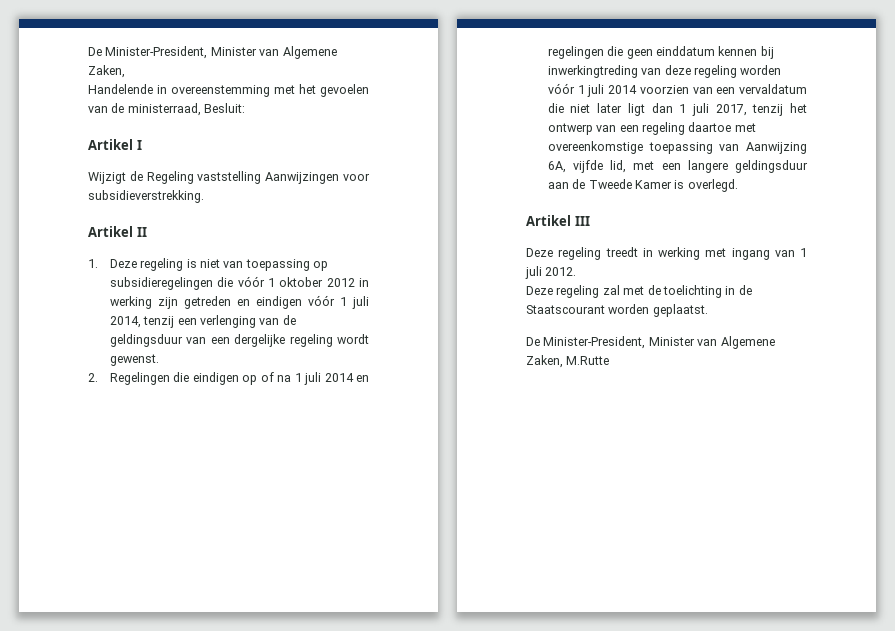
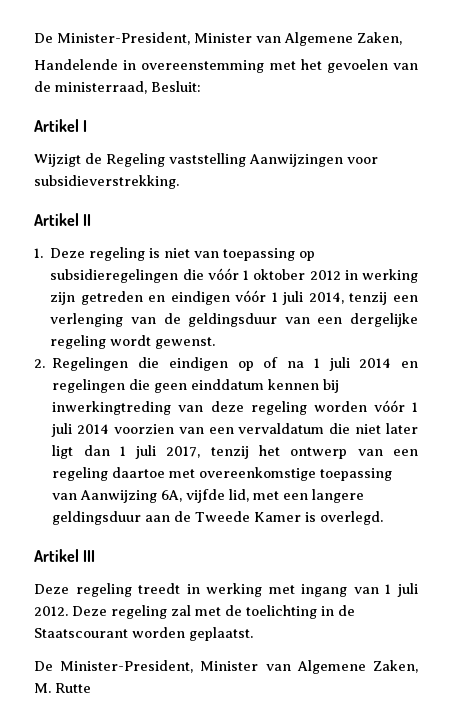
- Deze regeling treedt in werking met ingang van 1 juli 2012.
- Deze regeling zal met de toelichting in de Staatscourant worden geplaatst.
+ Deze regeling treedt in werking met ingang van 1 juli 2012. Deze regeling zal met de toelichting in de Staatscourant worden geplaatst.
- De Minister-President, Minister van Algemene Zaken, M.Rutte
+ De Minister-President, Minister van Algemene Zaken, M. Rutte

